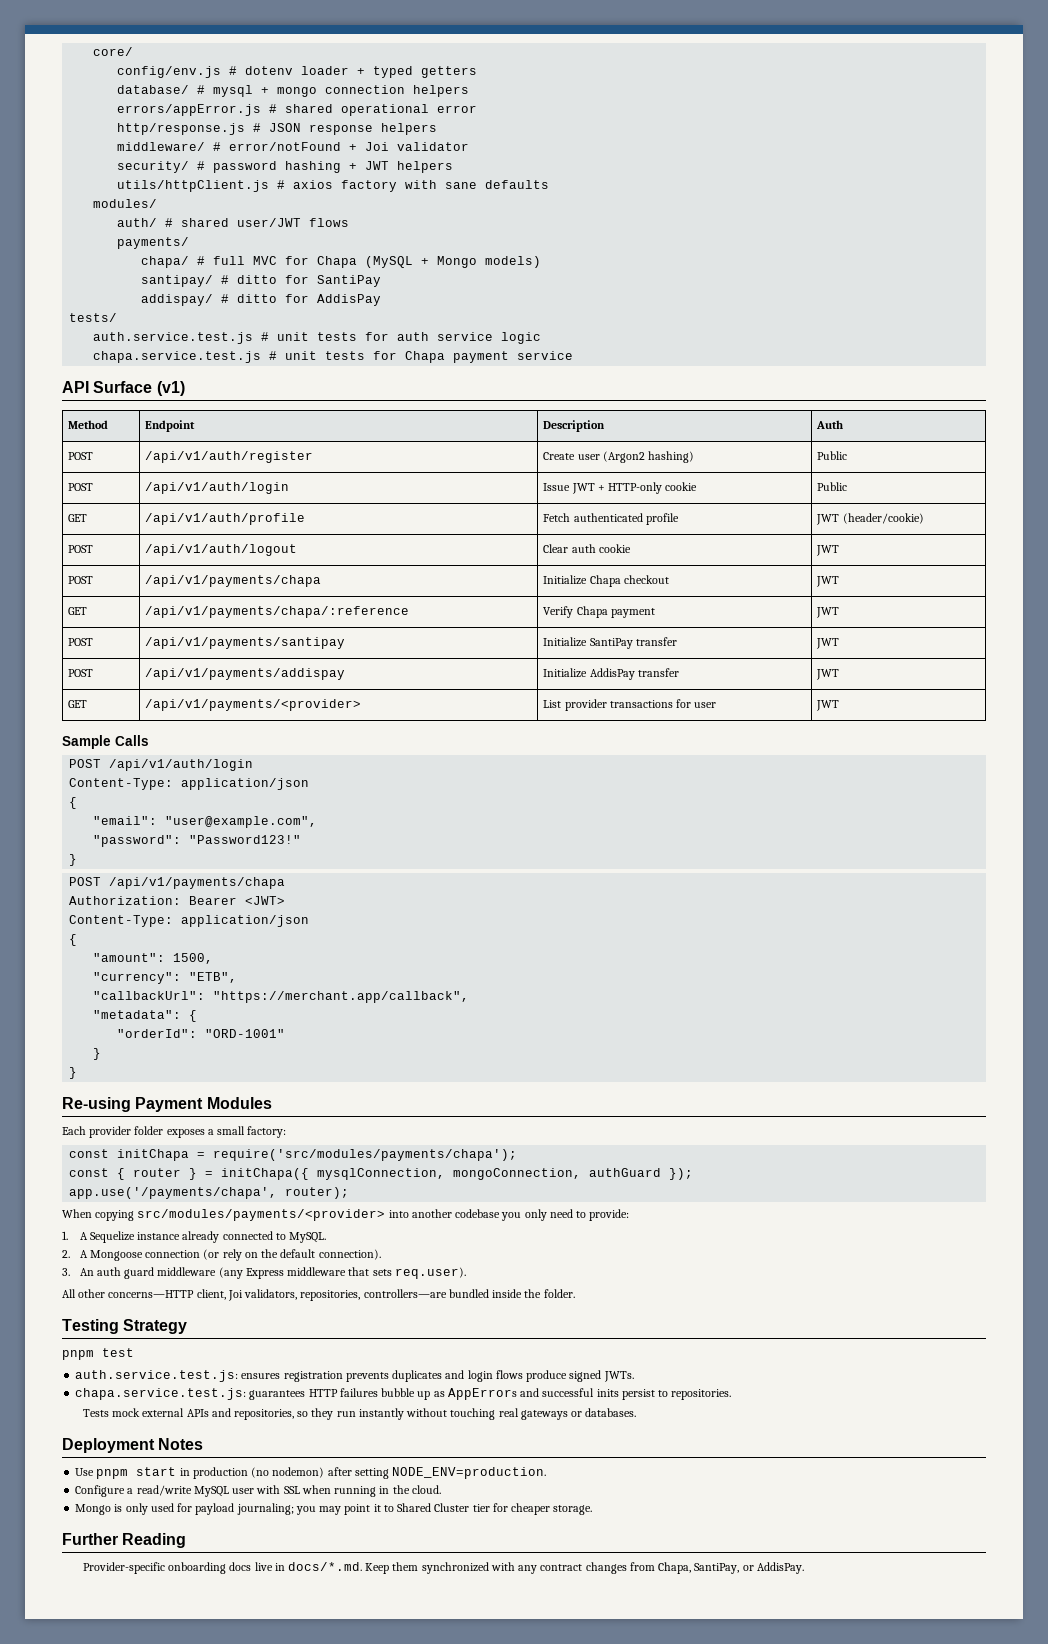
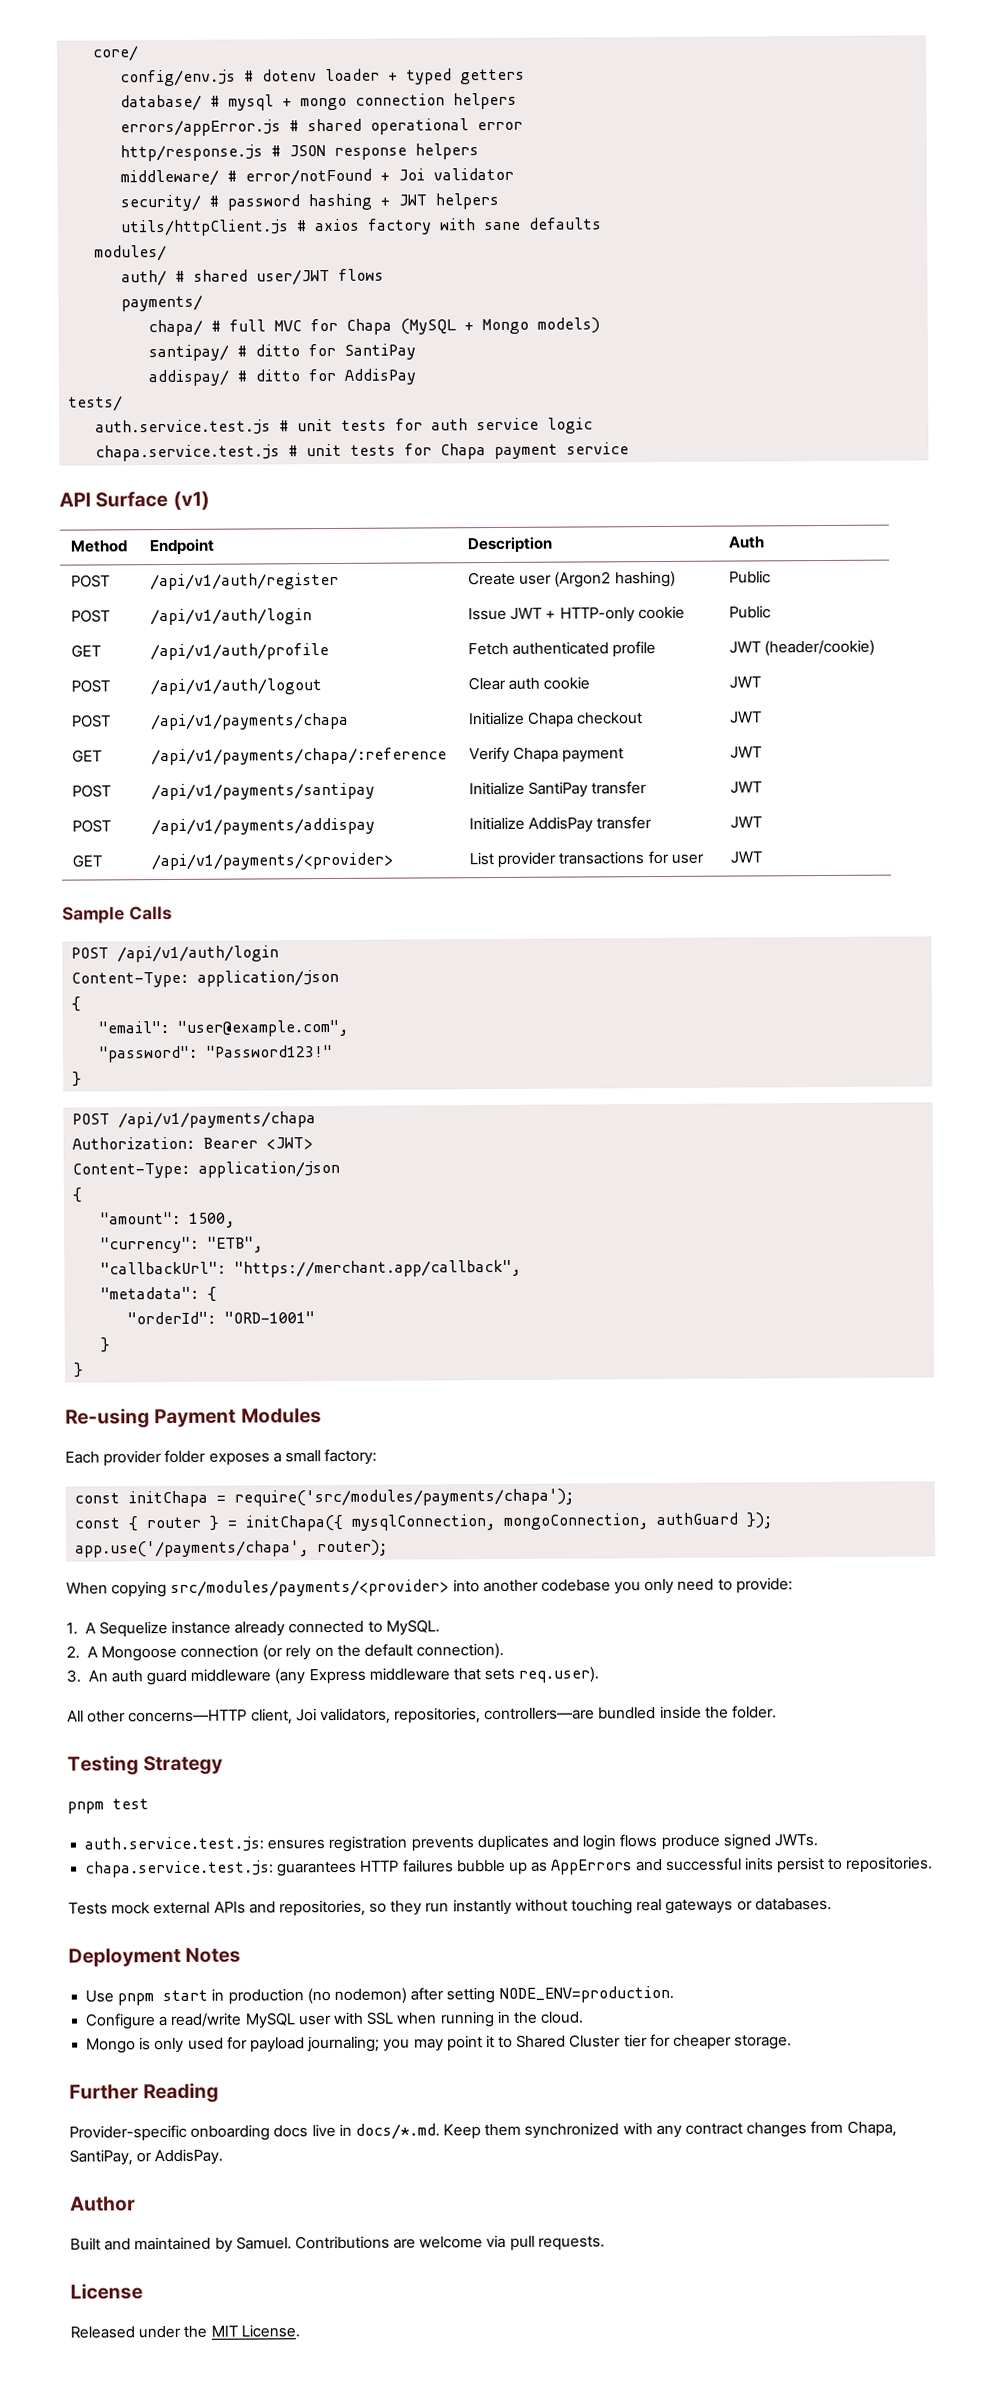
+ Author
+ Built and maintained by Samuel. Contributions are welcome via pull requests.
+ License
+ Released under the MIT License.

